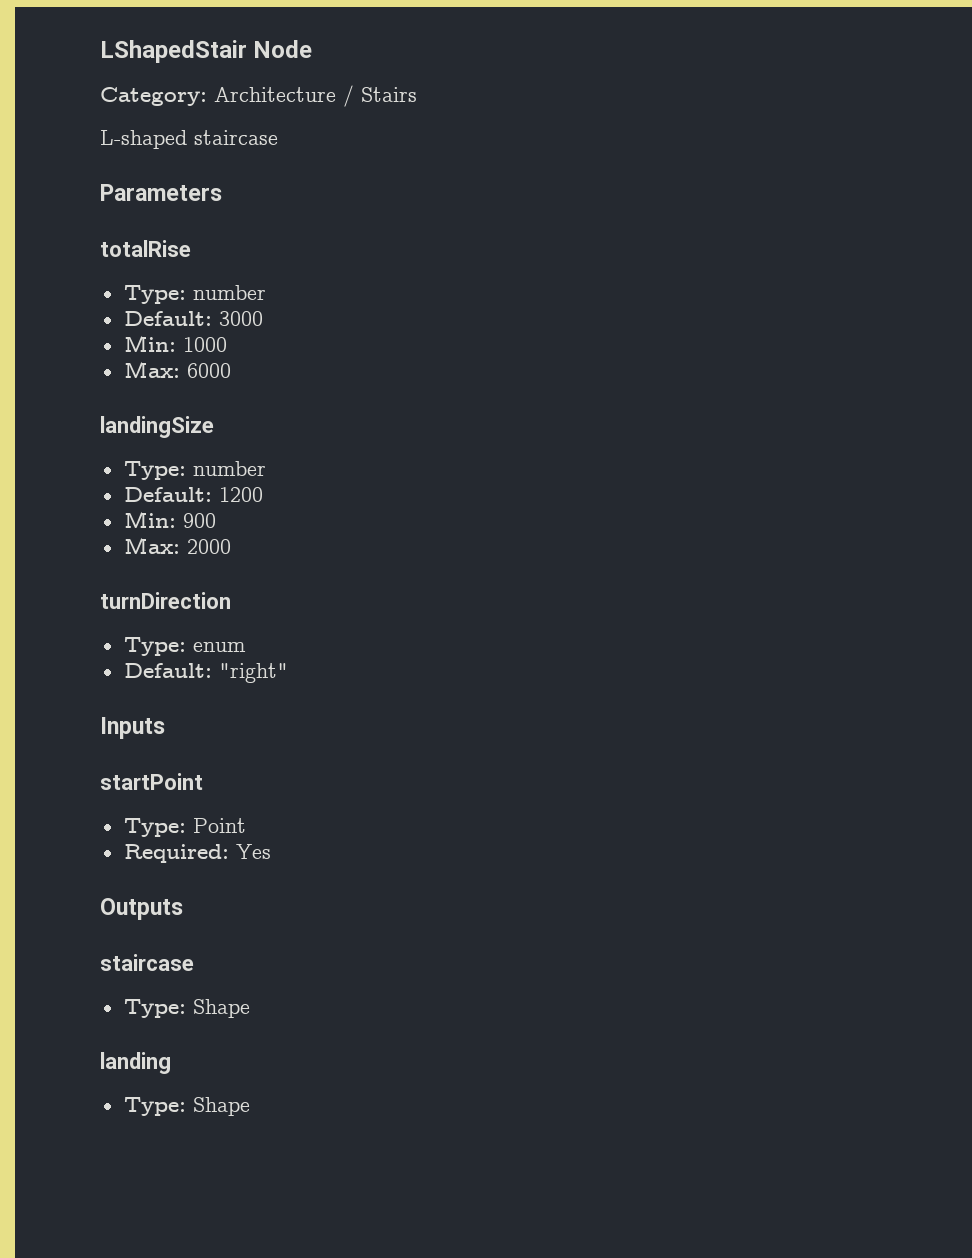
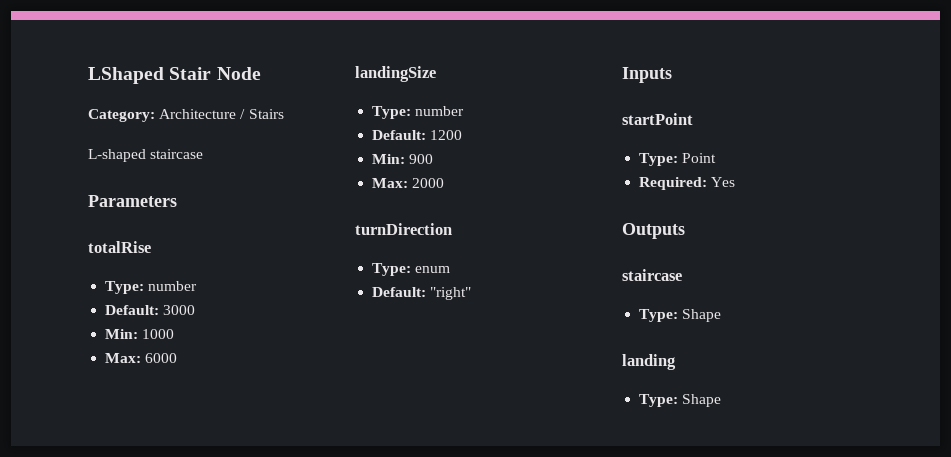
- LShapedStair Node
+ LShaped Stair Node

